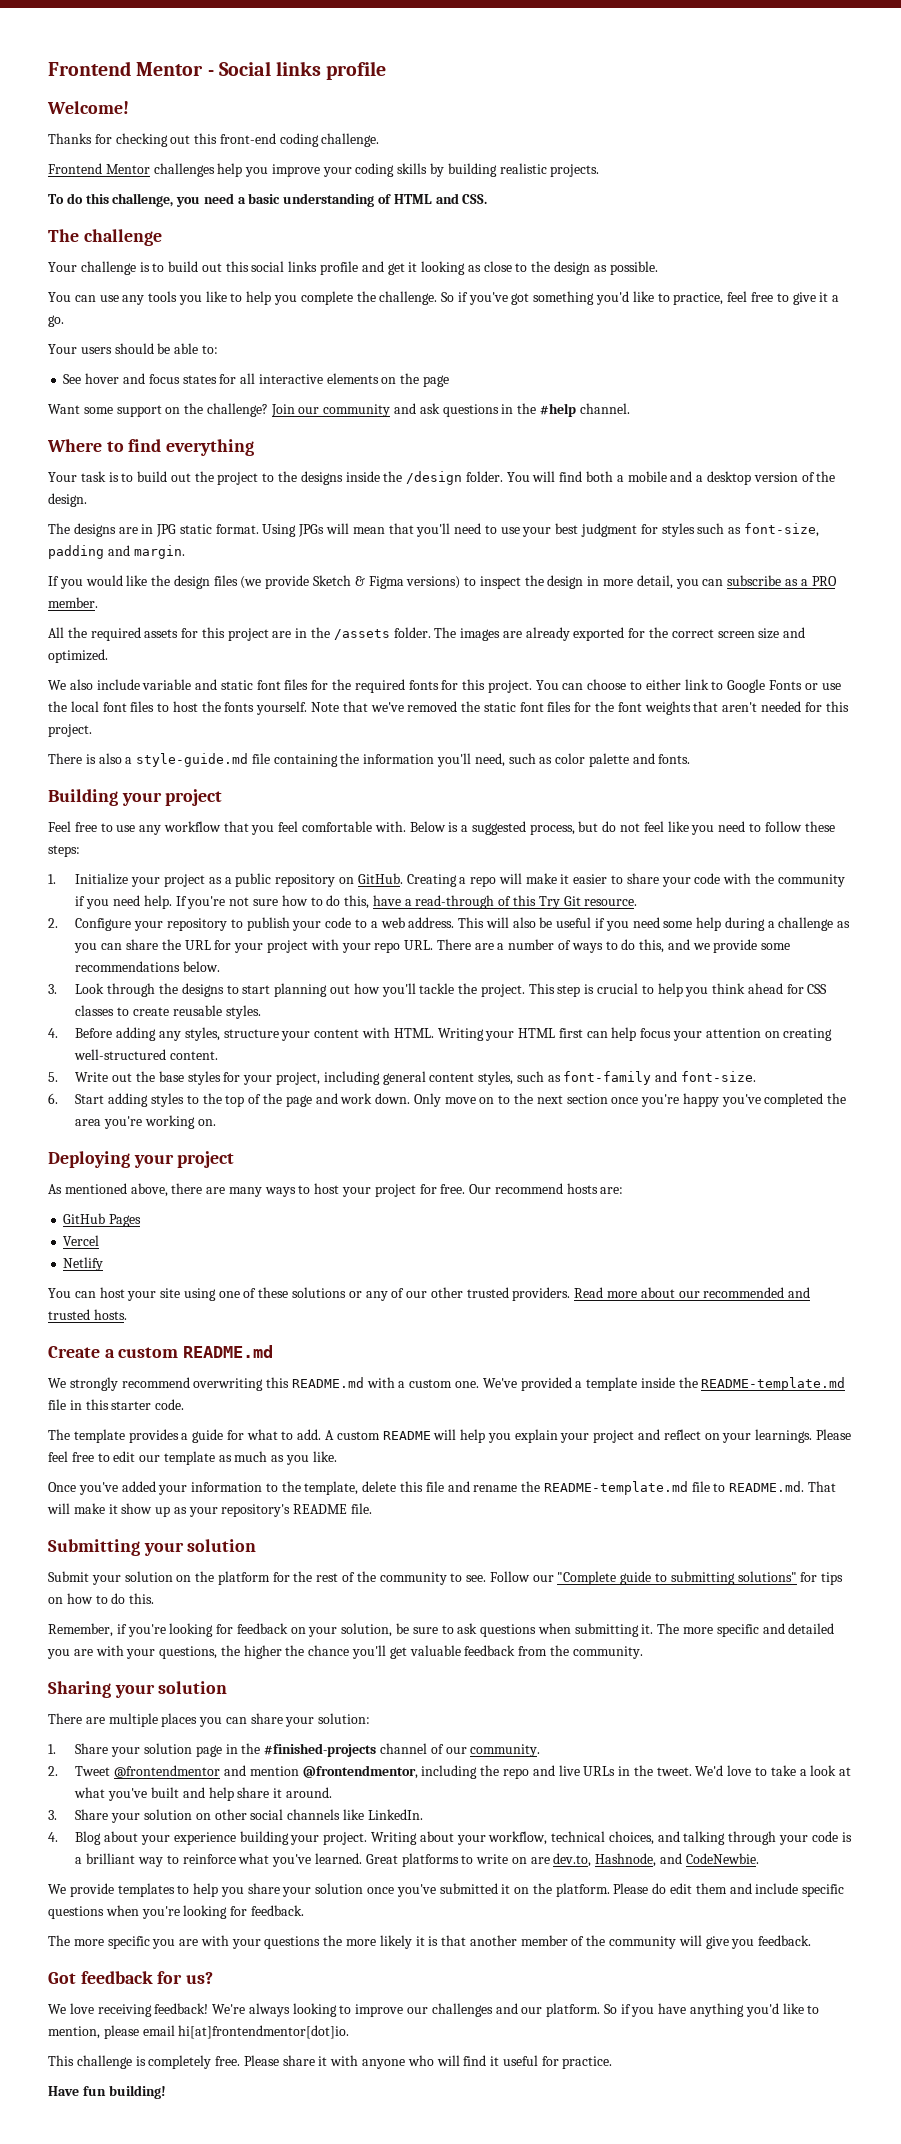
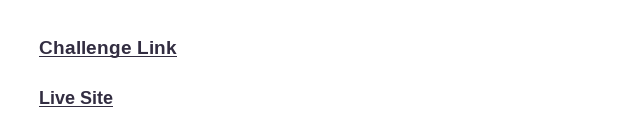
- Frontend Mentor - Social links profile
- Welcome!
- Thanks for checking out this front-end coding challenge.
- Frontend Mentor challenges help you improve your coding skills by building realistic projects.
- To do this challenge, you need a basic understanding of HTML and CSS.
- The challenge
- Your challenge is to build out this social links profile and get it looking as close to the design as possible.
- You can use any tools you like to help you complete the challenge. So if you've got something you'd like to practice, feel free to give it a go.
- Your users should be able to:
- See hover and focus states for all interactive elements on the page
- Want some support on the challenge? Join our community and ask questions in the #help channel.
- Where to find everything
- Your task is to build out the project to the designs inside the /design folder. You will find both a mobile and a desktop version of the design.
- The designs are in JPG static format. Using JPGs will mean that you'll need to use your best judgment for styles such as font-size, padding and margin.
- If you would like the design files (we provide Sketch & Figma versions) to inspect the design in more detail, you can subscribe as a PRO member.
- All the required assets for this project are in the /assets folder. The images are already exported for the correct screen size and optimized.
- We also include variable and static font files for the required fonts for this project. You can choose to either link to Google Fonts or use the local font files to host the fonts yourself. Note that we've removed the static font files for the font weights that aren't needed for this project.
- There is also a style-guide.md file containing the information you'll need, such as color palette and fonts.
- Building your project
- Feel free to use any workflow that you feel comfortable with. Below is a suggested process, but do not feel like you need to follow these steps:
- 1. Initialize your project as a public repository on GitHub. Creating a repo will make it easier to share your code with the community if you need help. If you're not sure how to do this, have a read-through of this Try Git resource.
- 2. Configure your repository to publish your code to a web address. This will also be useful if you need some help during a challenge as you can share the URL for your project with your repo URL. There are a number of ways to do this, and we provide some recommendations below.
- 3. Look through the designs to start planning out how you'll tackle the project. This step is crucial to help you think ahead for CSS classes to create reusable styles.
- 4. Before adding any styles, structure your content with HTML. Writing your HTML first can help focus your attention on creating well-structured content.
- 5. Write out the base styles for your project, including general content styles, such as font-family and font-size.
- 6. Start adding styles to the top of the page and work down. Only move on to the next section once you're happy you've completed the area you're working on.
- Deploying your project
- As mentioned above, there are many ways to host your project for free. Our recommend hosts are:
- GitHub Pages
- Vercel
- Netlify
- You can host your site using one of these solutions or any of our other trusted providers. Read more about our recommended and trusted hosts.
- Create a custom README.md
- We strongly recommend overwriting this README.md with a custom one. We've provided a template inside the README-template.md file in this starter code.
- The template provides a guide for what to add. A custom README will help you explain your project and reflect on your learnings. Please feel free to edit our template as much as you like.
- Once you've added your information to the template, delete this file and rename the README-template.md file to README.md. That will make it show up as your repository's README file.
- Submitting your solution
- Submit your solution on the platform for the rest of the community to see. Follow our "Complete guide to submitting solutions" for tips on how to do this.
- Remember, if you're looking for feedback on your solution, be sure to ask questions when submitting it. The more specific and detailed you are with your questions, the higher the chance you'll get valuable feedback from the community.
- Sharing your solution
- There are multiple places you can share your solution:
- 1. Share your solution page in the #finished-projects channel of our community.
- 2. Tweet @frontendmentor and mention @frontendmentor, including the repo and live URLs in the tweet. We'd love to take a look at what you've built and help share it around.
- 3. Share your solution on other social channels like LinkedIn.
- 4. Blog about your experience building your project. Writing about your workflow, technical choices, and talking through your code is a brilliant way to reinforce what you've learned. Great platforms to write on are dev.to, Hashnode, and CodeNewbie.
- We provide templates to help you share your solution once you've submitted it on the platform. Please do edit them and include specific questions when you're looking for feedback.
- The more specific you are with your questions the more likely it is that another member of the community will give you feedback.
- Got feedback for us?
- We love receiving feedback! We're always looking to improve our challenges and our platform. So if you have anything you'd like to mention, please email hi[at]frontendmentor[dot]io.
- This challenge is completely free. Please share it with anyone who will find it useful for practice.
- Have fun building!
+ Challenge Link
+ Live Site

